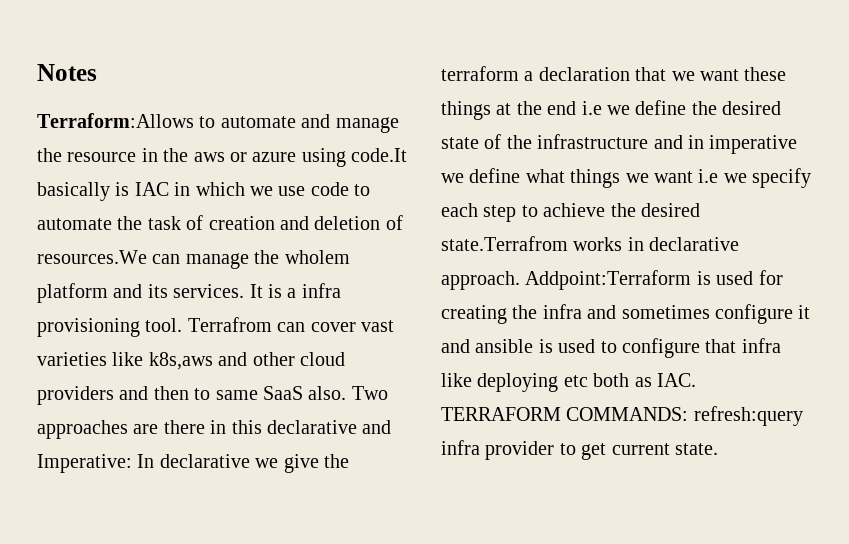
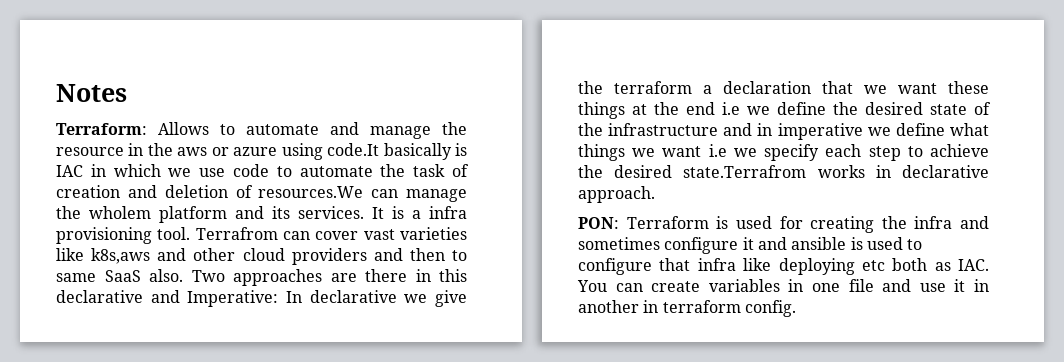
- Terraform:Allows to automate and manage the resource in the aws or azure using code.It basically is IAC in which we use code to automate the task of creation and deletion of resources.We can manage the wholem platform and its services.
+ Terraform: Allows to automate and manage the resource in the aws or azure using code.It basically is IAC in which we use code to automate the task of creation and deletion of resources.We can manage the wholem platform and its services.
- In declarative we give the terraform a declaration that we want these things at the end i.e we define the desired state of the infrastructure and in imperative we define what things we want i.e we specify each step to achieve the desired state.Terrafrom works in declarative approach. Addpoint:Terraform is used for creating the infra and sometimes configure it and ansible is used to configure that infra like deploying etc both as IAC. TERRAFORM COMMANDS: refresh:query infra provider to get current state.
+ In declarative we give the terraform a declaration that we want these things at the end i.e we define the desired state of the infrastructure and in imperative we define what things we want i.e we specify each step to achieve the desired state.Terrafrom works in declarative approach.
+ PON: Terraform is used for creating the infra and sometimes configure it and ansible is used to configure that infra like deploying etc both as IAC. You can create variables in one file and use it in another in terraform config.

